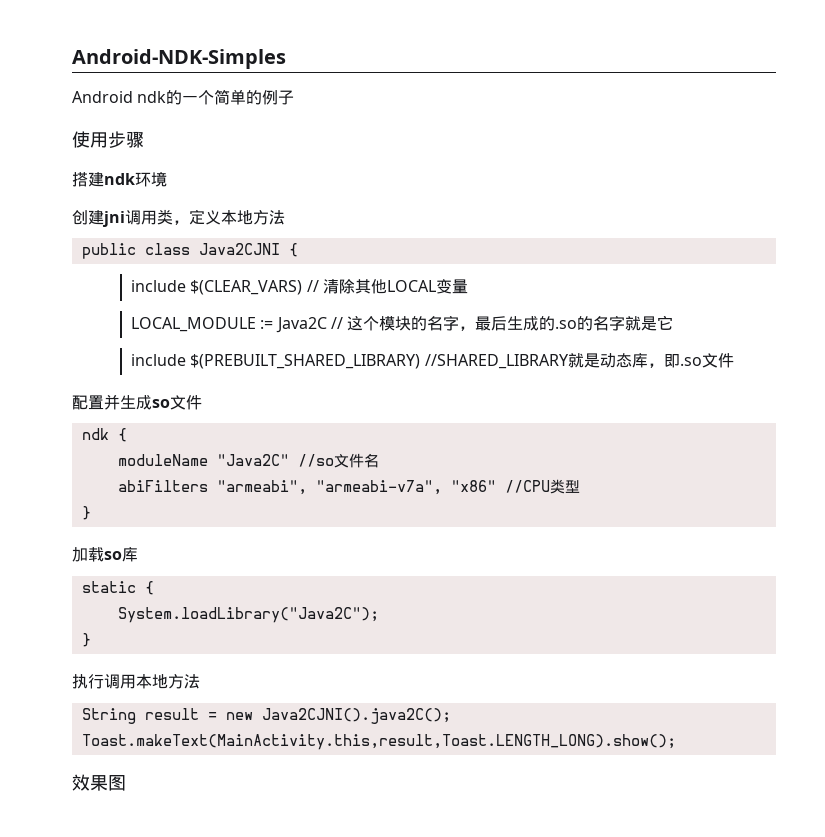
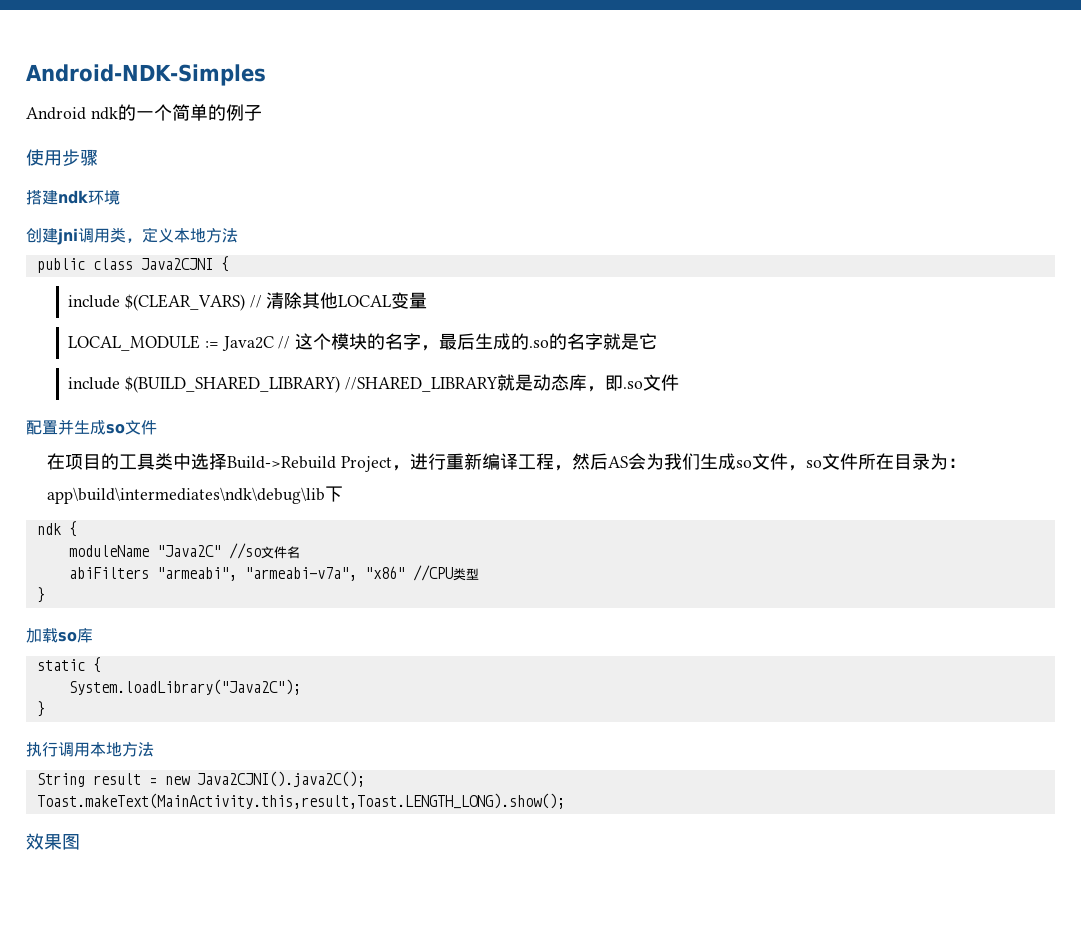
- include $(PREBUILT_SHARED_LIBRARY) //SHARED_LIBRARY就是动态库，即.so文件
+ include $(BUILD_SHARED_LIBRARY) //SHARED_LIBRARY就是动态库，即.so文件
+ 在项目的工具类中选择Build->Rebuild Project，进行重新编译工程，然后AS会为我们生成so文件，so文件所在目录为：app\build\intermediates\ndk\debug\lib下

